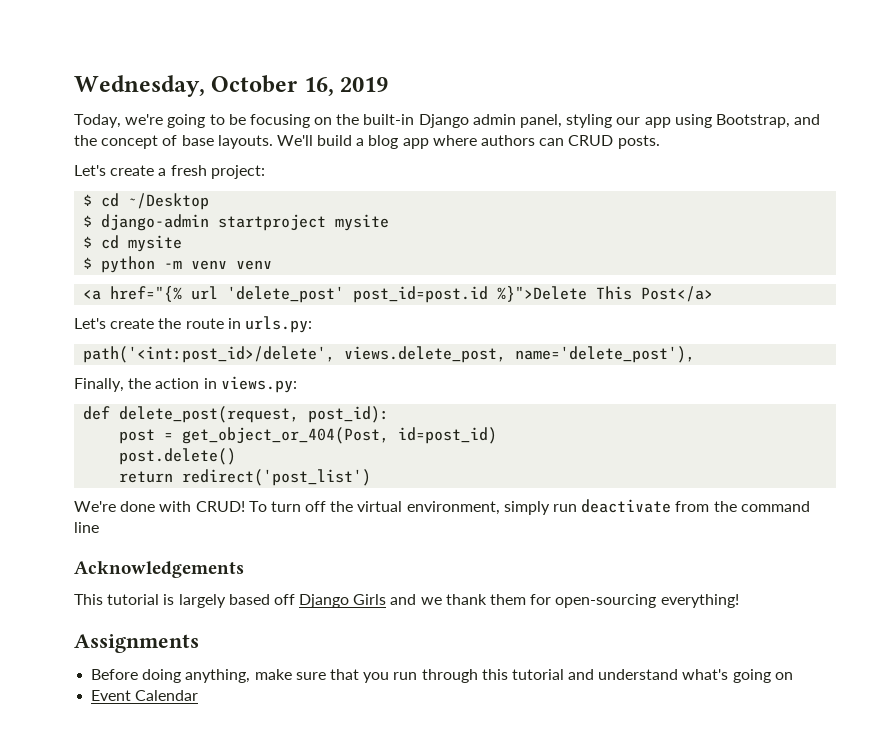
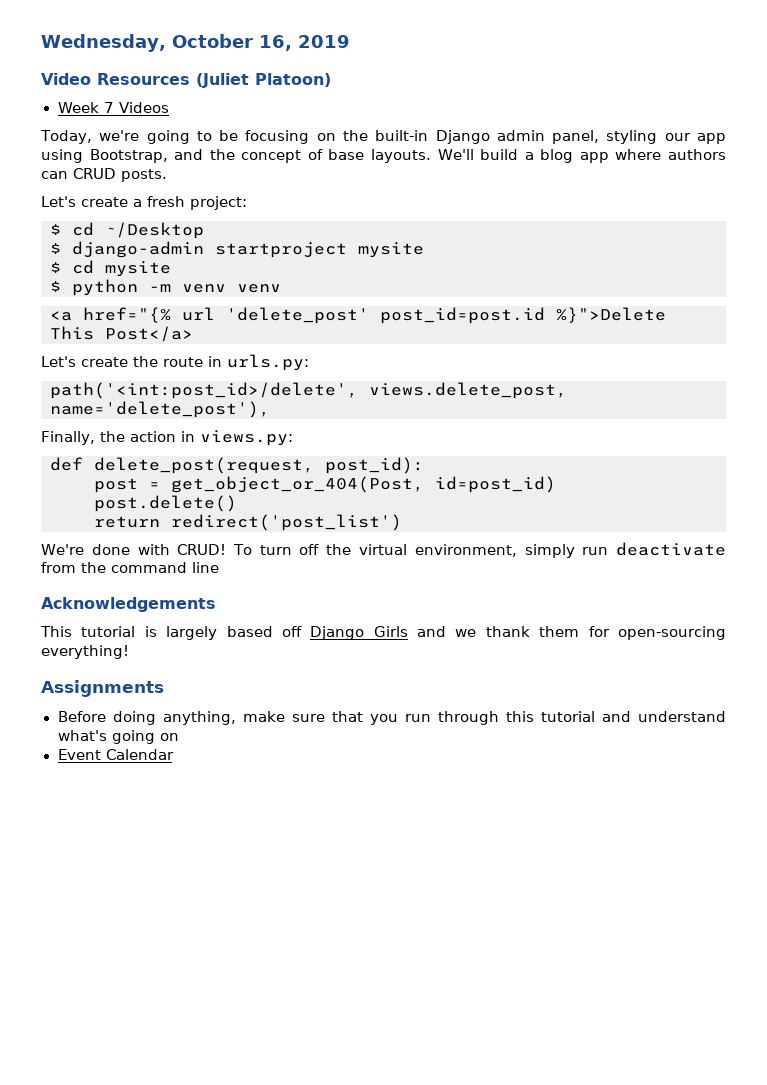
+ Video Resources (Juliet Platoon)
+ Week 7 Videos

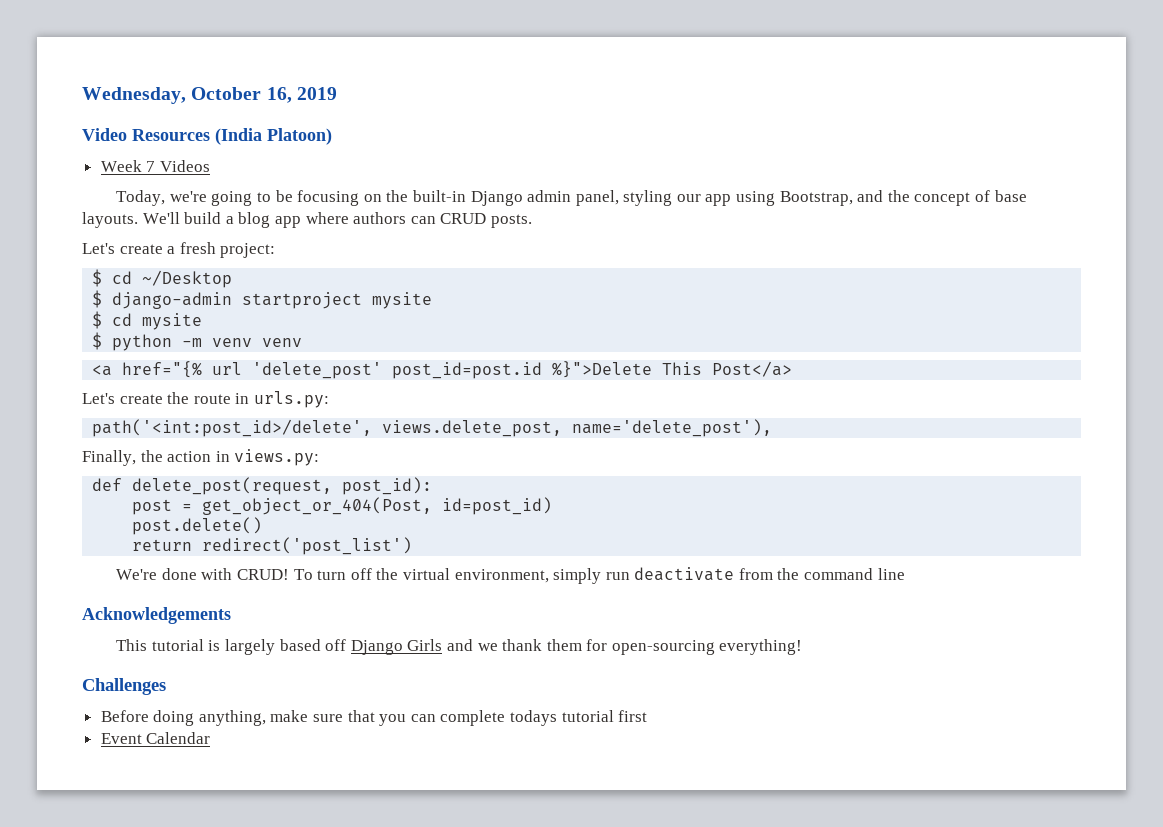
- Video Resources (Juliet Platoon)
+ Video Resources (India Platoon)
- Assignments
+ Challenges
- Before doing anything, make sure that you run through this tutorial and understand what's going on
+ Before doing anything, make sure that you can complete todays tutorial first

